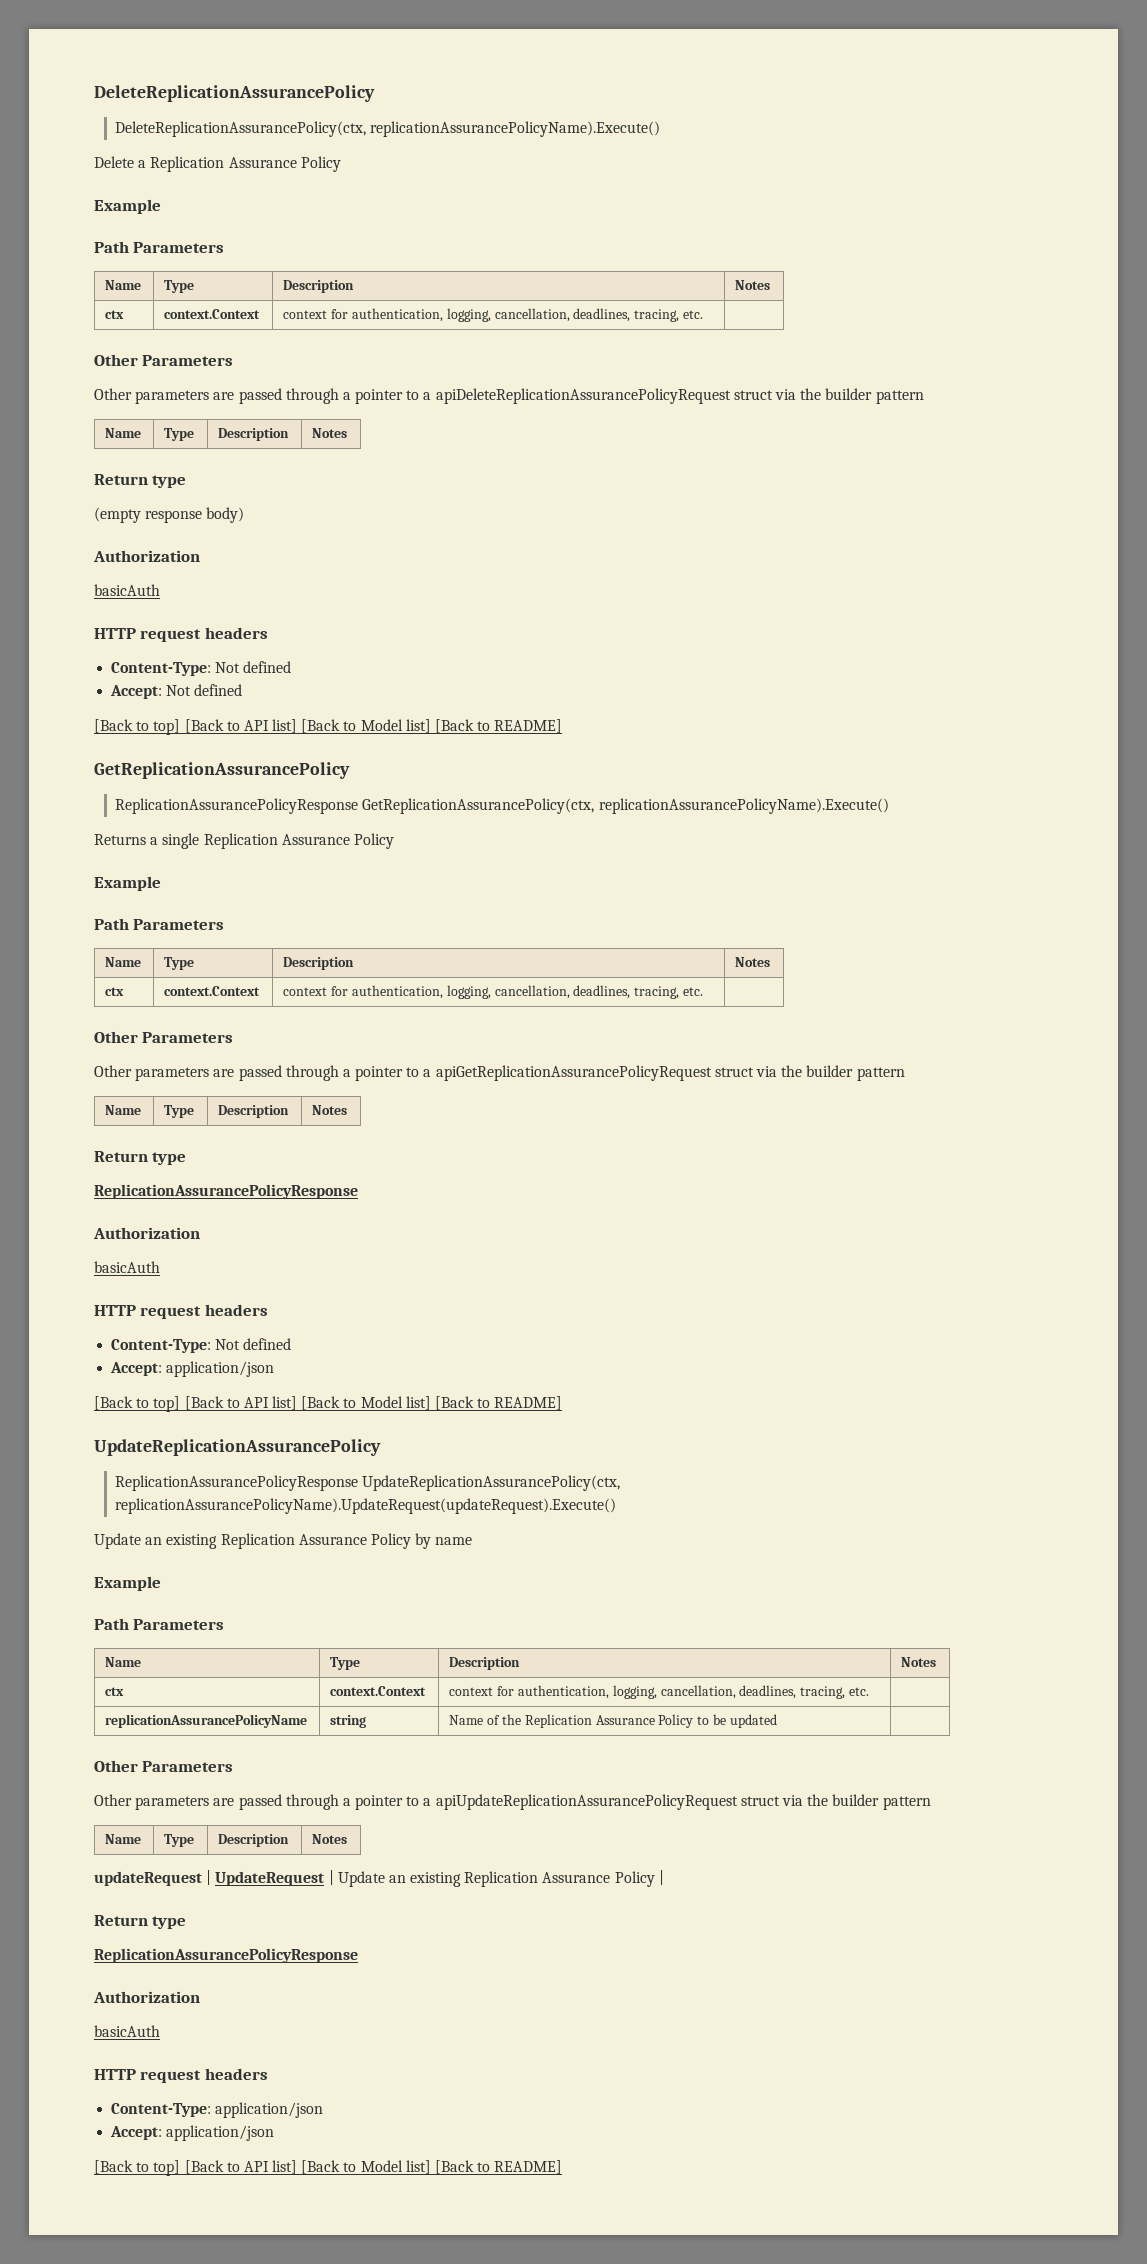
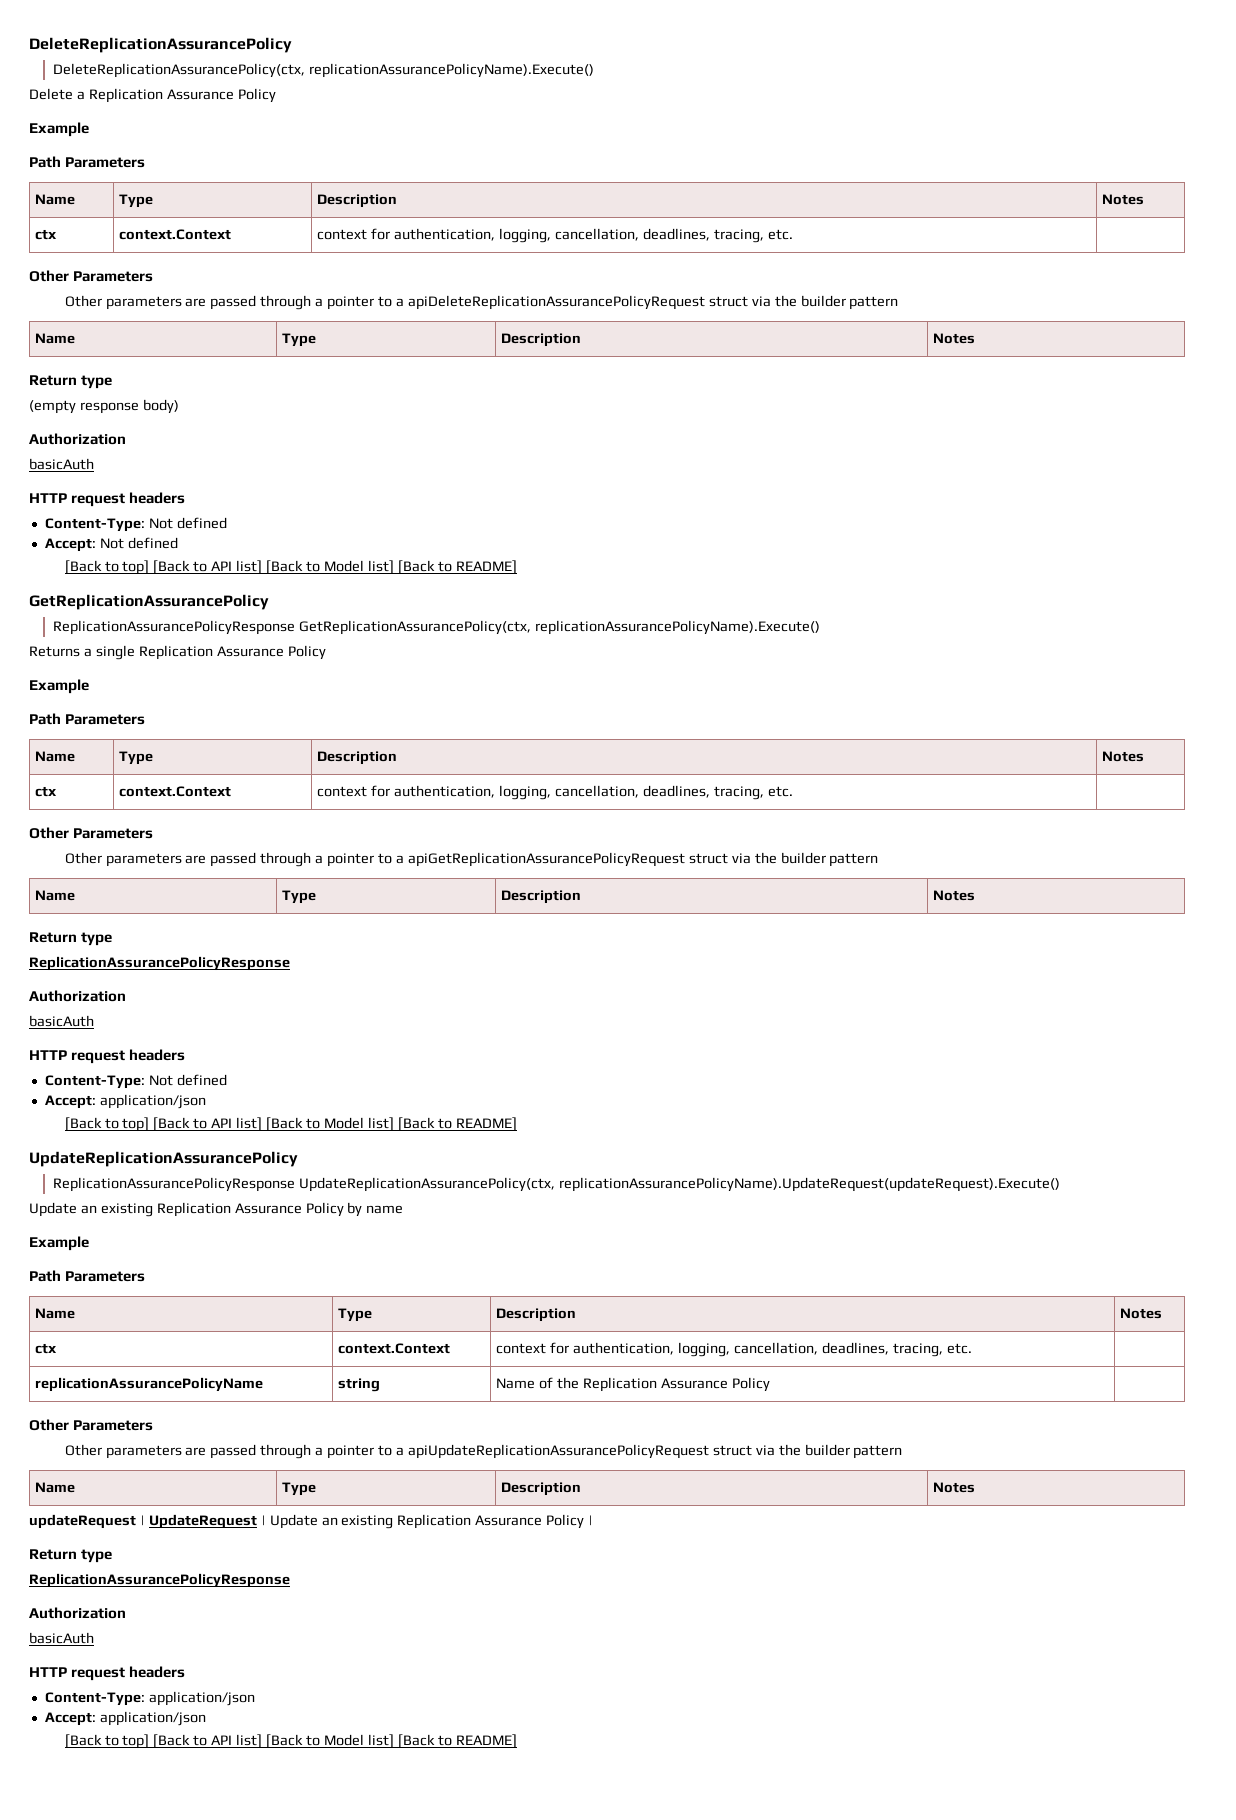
- replicationAssurancePolicyName | string | Name of the Replication Assurance Policy to be updated |
+ replicationAssurancePolicyName | string | Name of the Replication Assurance Policy |

